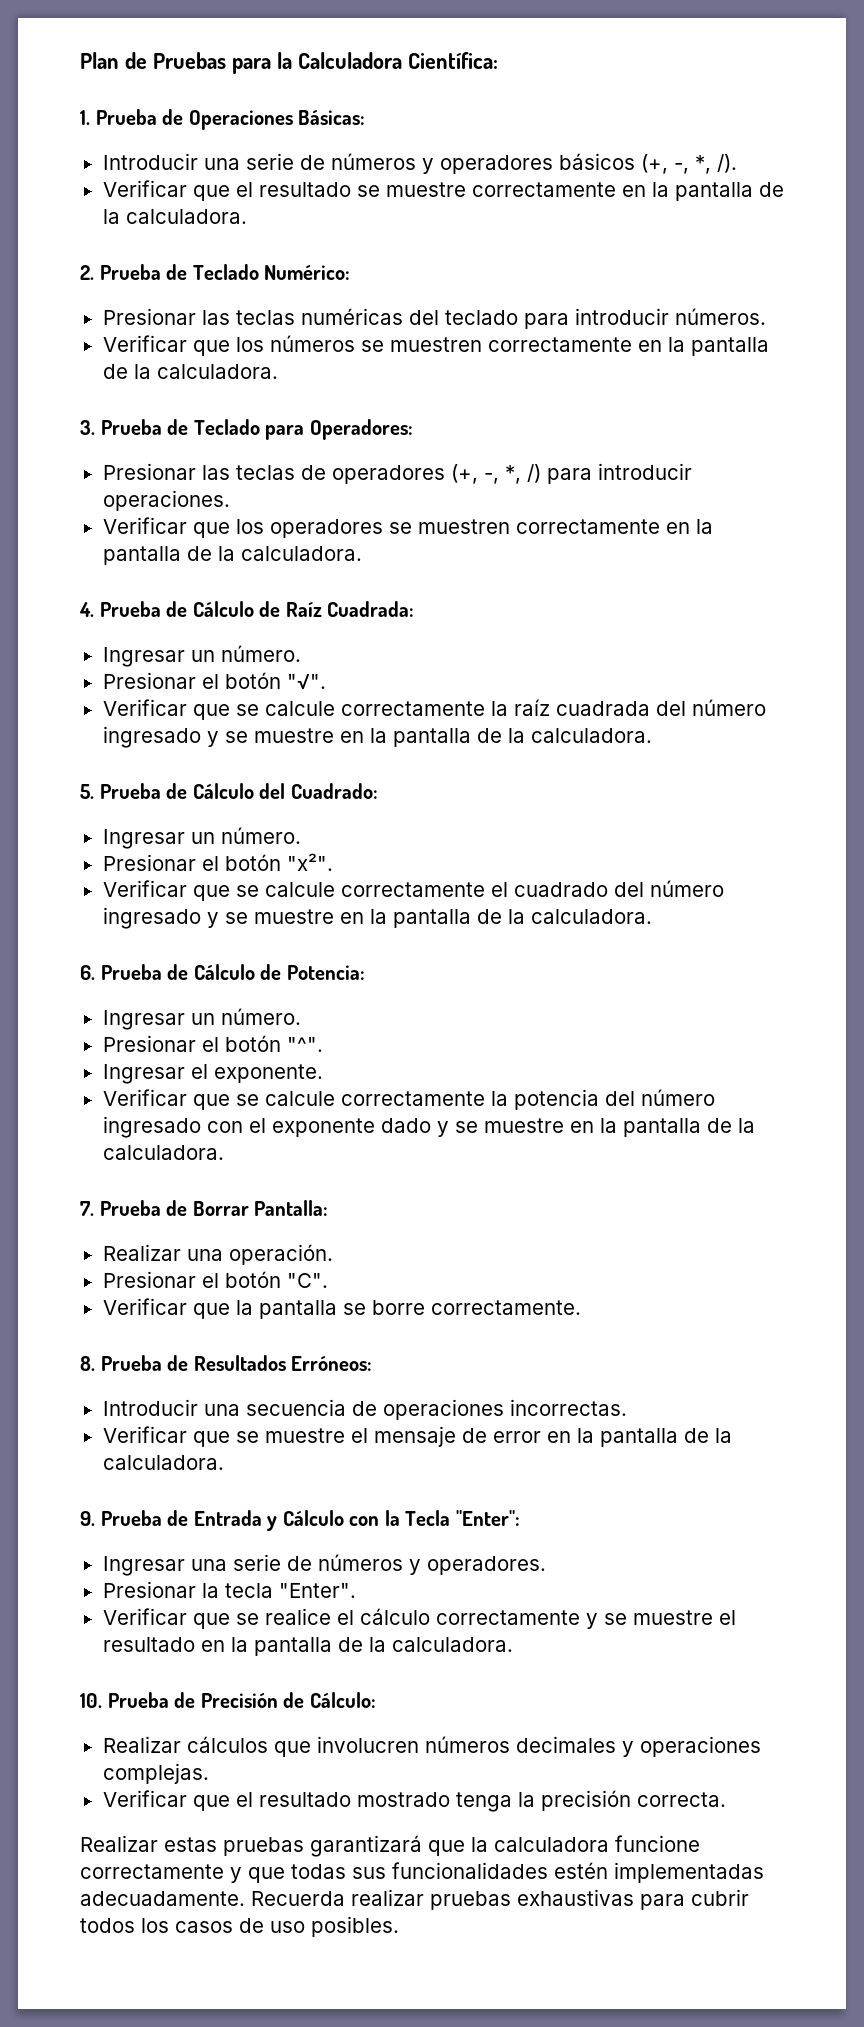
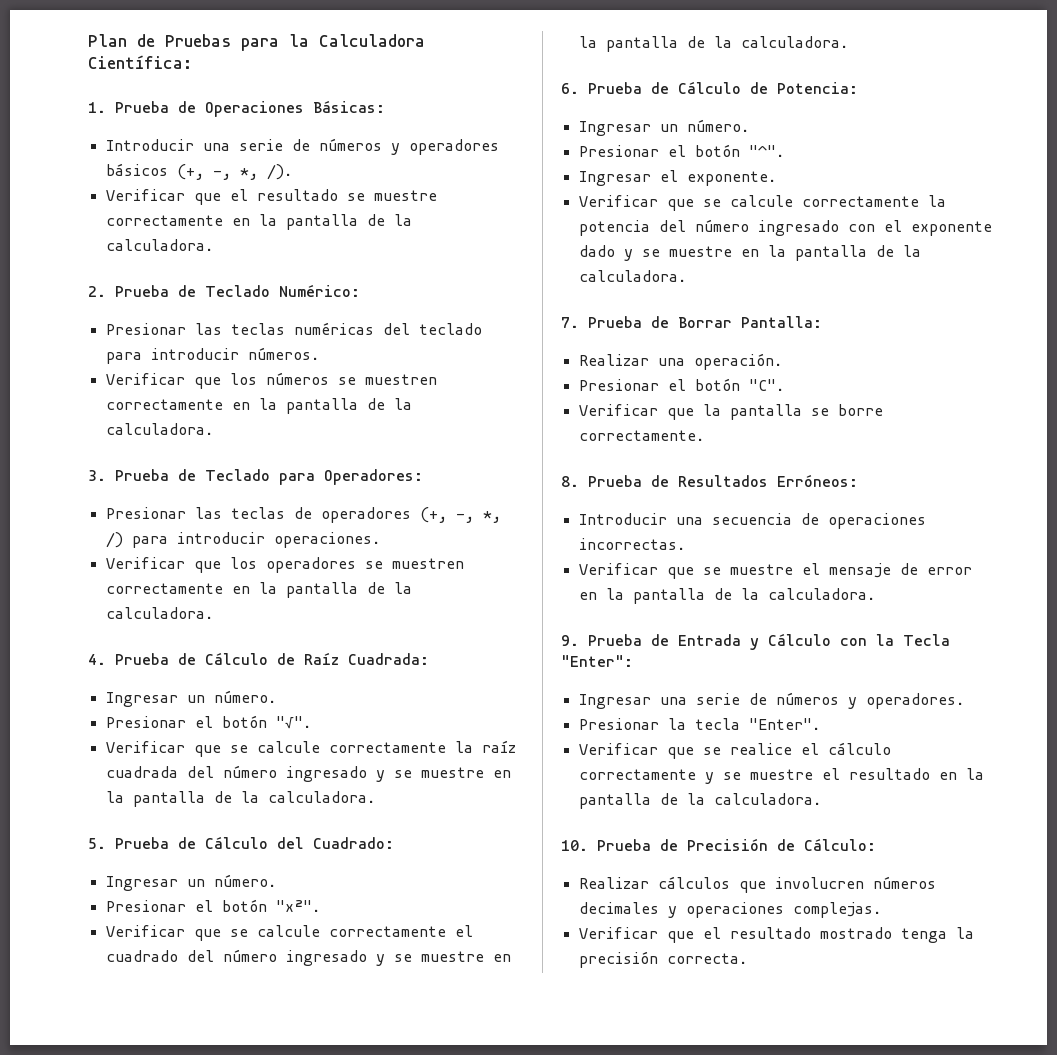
- Realizar estas pruebas garantizará que la calculadora funcione correctamente y que todas sus funcionalidades estén implementadas adecuadamente. Recuerda realizar pruebas exhaustivas para cubrir todos los casos de uso posibles.

